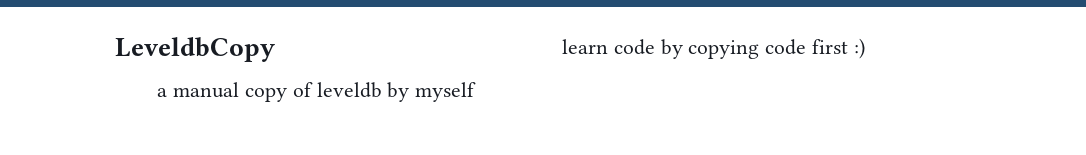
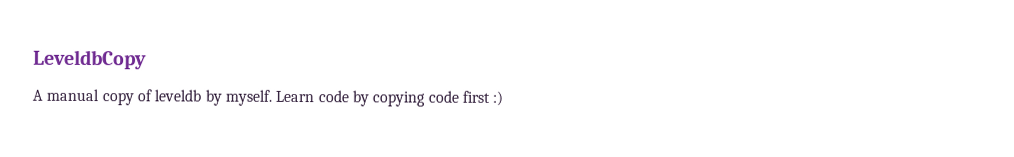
- a manual copy of leveldb by myself learn code by copying code first :)
+ A manual copy of leveldb by myself. Learn code by copying code first :)

